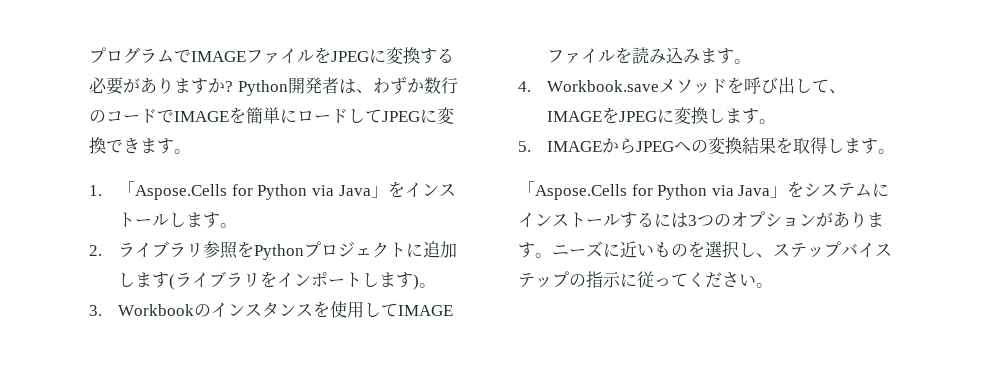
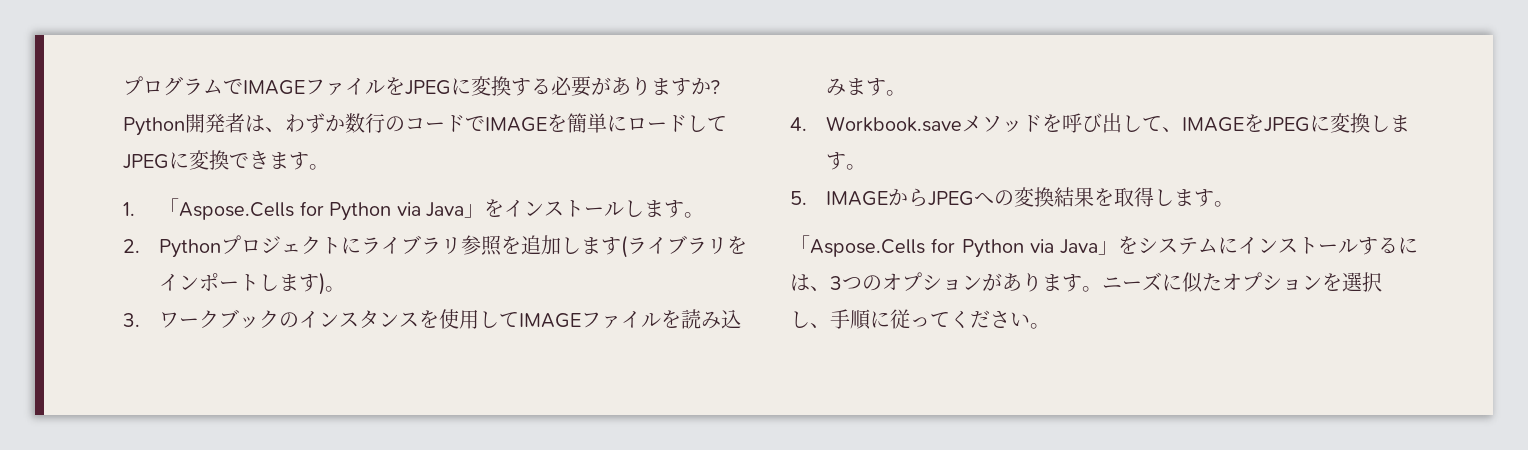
- 2.ライブラリ参照をPythonプロジェクトに追加します(ライブラリをインポートします)。
+ 2. Pythonプロジェクトにライブラリ参照を追加します(ライブラリをインポートします)。
- 3. Workbookのインスタンスを使用してIMAGEファイルを読み込みます。
+ 3.ワークブックのインスタンスを使用してIMAGEファイルを読み込みます。
- 「Aspose.Cells for Python via Java」をシステムにインストールするには3つのオプションがあります。
+ 「Aspose.Cells for Python via Java」をシステムにインストールするには、3つのオプションがあります。
- ニーズに近いものを選択し、ステップバイステップの指示に従ってください。
+ ニーズに似たオプションを選択し、手順に従ってください。

